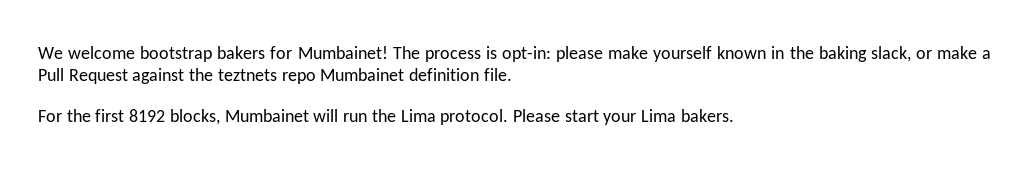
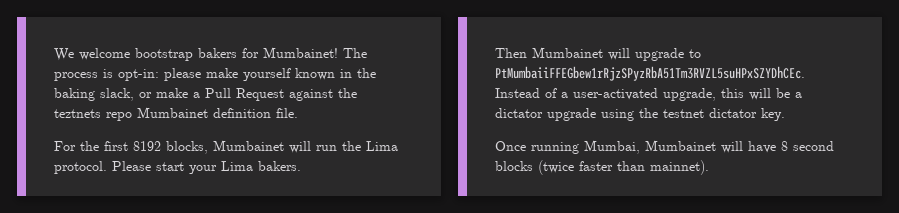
+ Then Mumbainet will upgrade to PtMumbaiiFFEGbew1rRjzSPyzRbA51Tm3RVZL5suHPxSZYDhCEc. Instead of a user-activated upgrade, this will be a dictator upgrade using the testnet dictator key.
+ Once running Mumbai, Mumbainet will have 8 second blocks (twice faster than mainnet).

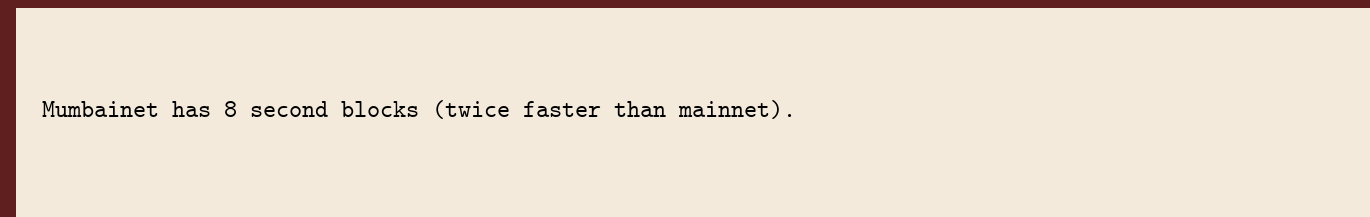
- We welcome bootstrap bakers for Mumbainet! The process is opt-in: please make yourself known in the baking slack, or make a Pull Request against the teztnets repo Mumbainet definition file.
- For the first 8192 blocks, Mumbainet will run the Lima protocol. Please start your Lima bakers.
- Then Mumbainet will upgrade to PtMumbaiiFFEGbew1rRjzSPyzRbA51Tm3RVZL5suHPxSZYDhCEc. Instead of a user-activated upgrade, this will be a dictator upgrade using the testnet dictator key.
- Once running Mumbai, Mumbainet will have 8 second blocks (twice faster than mainnet).
+ Mumbainet has 8 second blocks (twice faster than mainnet).

